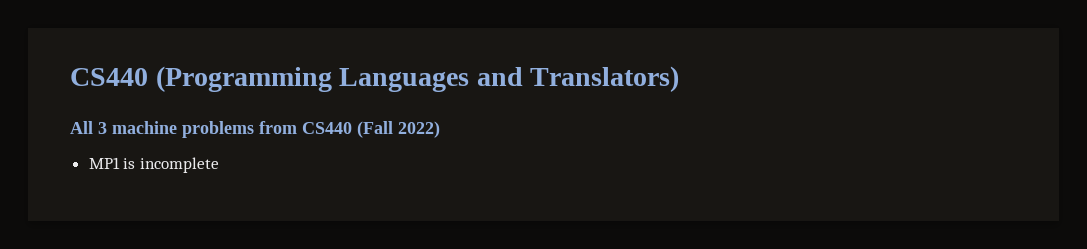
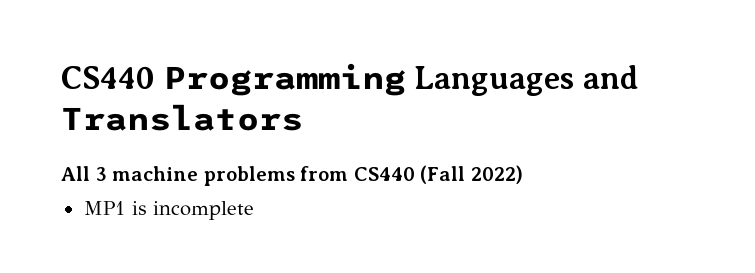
- CS440 (Programming Languages and Translators)
+ CS440 Programming Languages and Translators

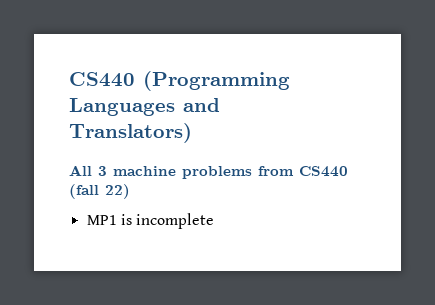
- CS440 Programming Languages and Translators
+ CS440 (Programming Languages and Translators)
- All 3 machine problems from CS440 (Fall 2022)
+ All 3 machine problems from CS440 (fall 22)

